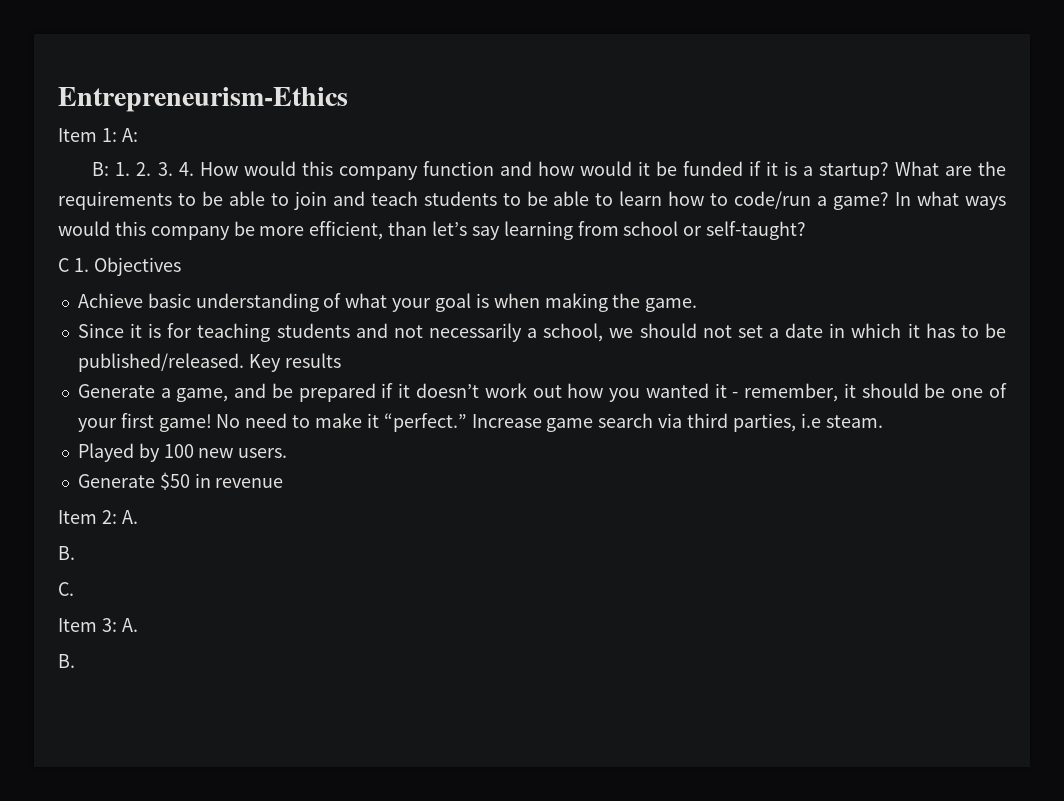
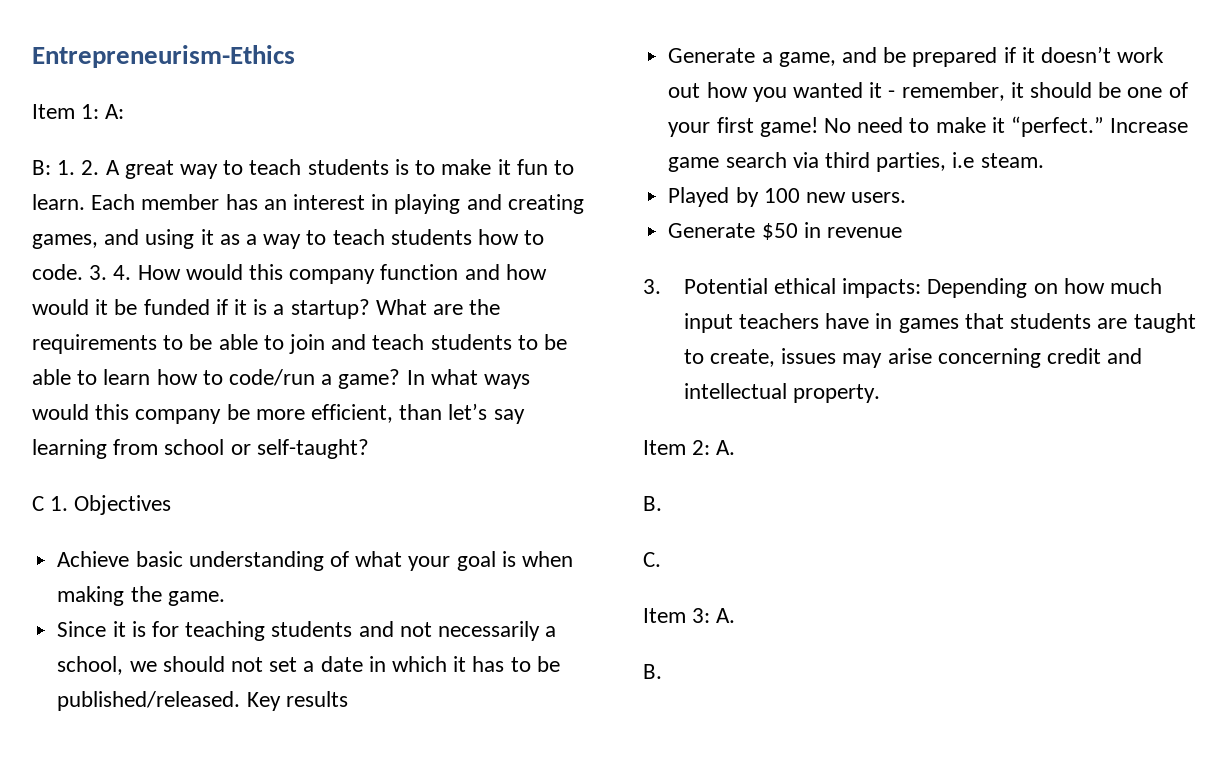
- B: 1. 2. 3. 4. How would this company function and how would it be funded if it is a startup?
+ B: 1. 2. A great way to teach students is to make it fun to learn. Each member has an interest in playing and creating games, and using it as a way to teach students how to code. 3. 4. How would this company function and how would it be funded if it is a startup?
+ 3. Potential ethical impacts: Depending on how much input teachers have in games that students are taught to create, issues may arise concerning credit and intellectual property.

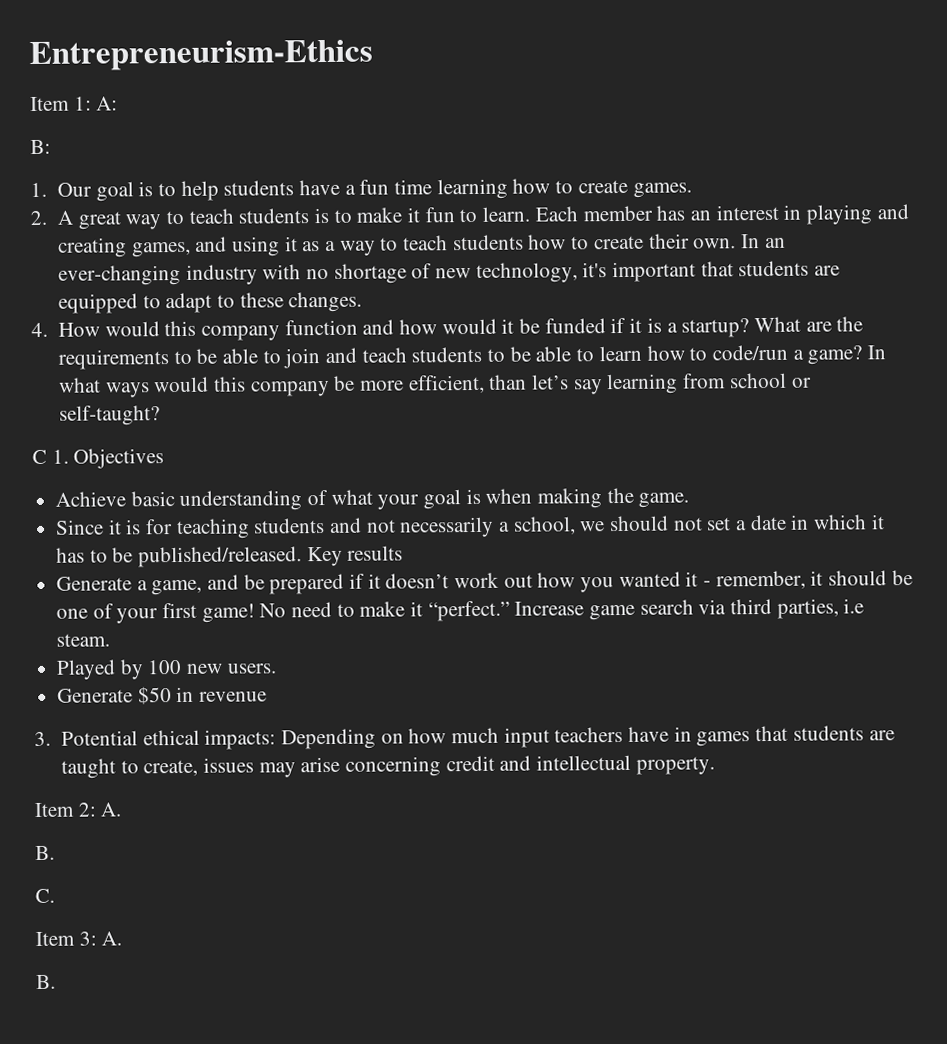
- B: 1. 2. A great way to teach students is to make it fun to learn.
+ B:
+ 1. Our goal is to help students have a fun time learning how to create games.
+ 2. A great way to teach students is to make it fun to learn.
- Each member has an interest in playing and creating games, and using it as a way to teach students how to code. 3. 4. How would this company function and how would it be funded if it is a startup?
+ Each member has an interest in playing and creating games, and using it as a way to teach students how to create their own. In an ever-changing industry with no shortage of new technology, it's important that students are equipped to adapt to these changes.
+ 4. How would this company function and how would it be funded if it is a startup?

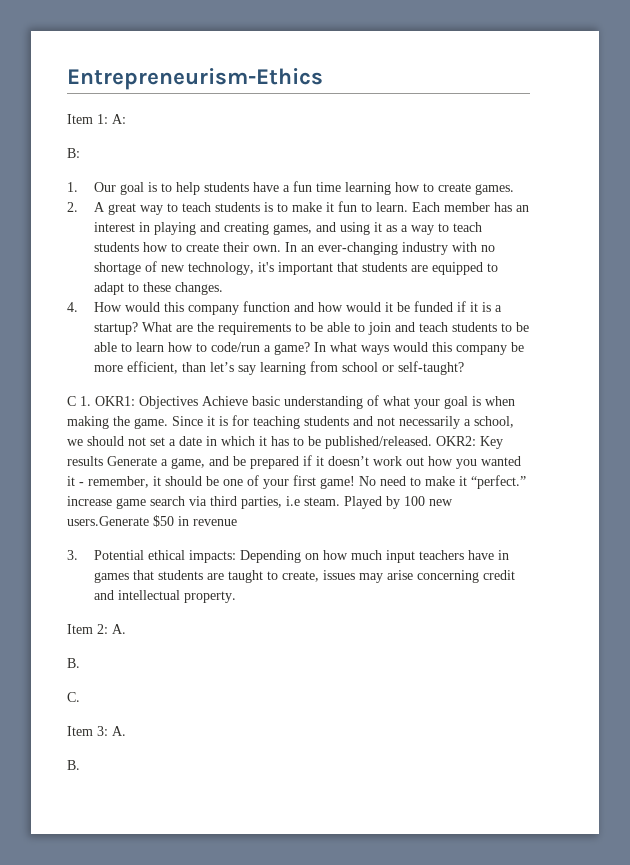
- C 1. Objectives
- Achieve basic understanding of what your goal is when making the game.
- Since it is for teaching students and not necessarily a school, we should not set a date in which it has to be published/released.
+ C 1. OKR1: Objectives Achieve basic understanding of what your goal is when making the game. Since it is for teaching students and not necessarily a school, we should not set a date in which it has to be published/released.
- Key results
- Generate a game, and be prepared if it doesn’t work out how you wanted it - remember, it should be one of your first game!
+ OKR2: Key results Generate a game, and be prepared if it doesn’t work out how you wanted it - remember, it should be one of your first game!
- No need to make it “perfect.” Increase game search via third parties, i.e steam.
- Played by 100 new users.
- Generate $50 in revenue
+ No need to make it “perfect.” increase game search via third parties, i.e steam. Played by 100 new users.Generate $50 in revenue

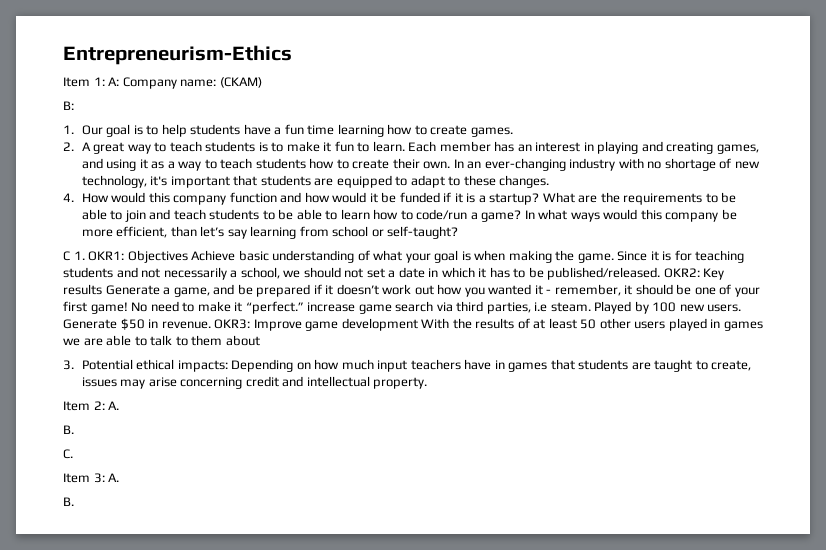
- Item 1: A:
+ Item 1: A: Company name: (CKAM)
- Played by 100 new users.Generate $50 in revenue
+ Played by 100 new users. Generate $50 in revenue. OKR3: Improve game development With the results of at least 50 other users played in games we are able to talk to them about

